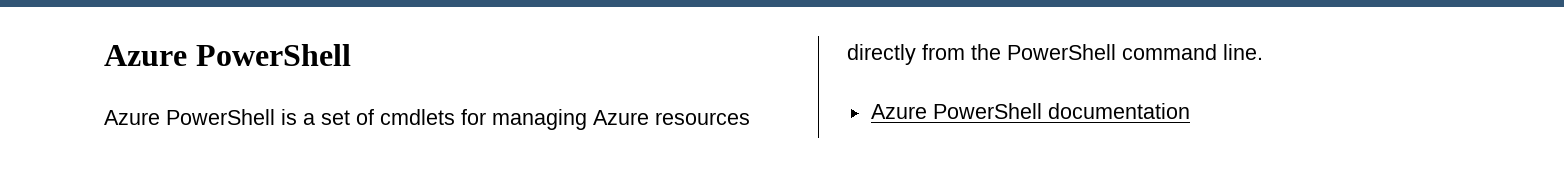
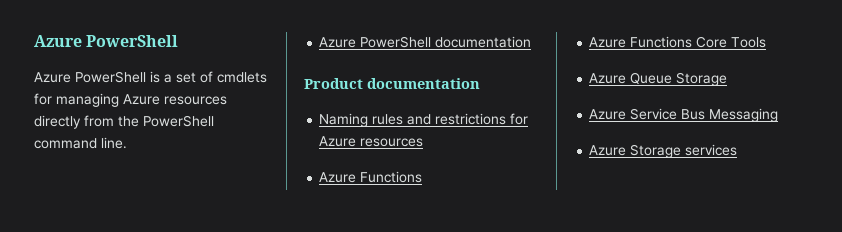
+ Product documentation
+ Naming rules and restrictions for Azure resources
+ Azure Functions
+ Azure Functions Core Tools
+ Azure Queue Storage
+ Azure Service Bus Messaging
+ Azure Storage services

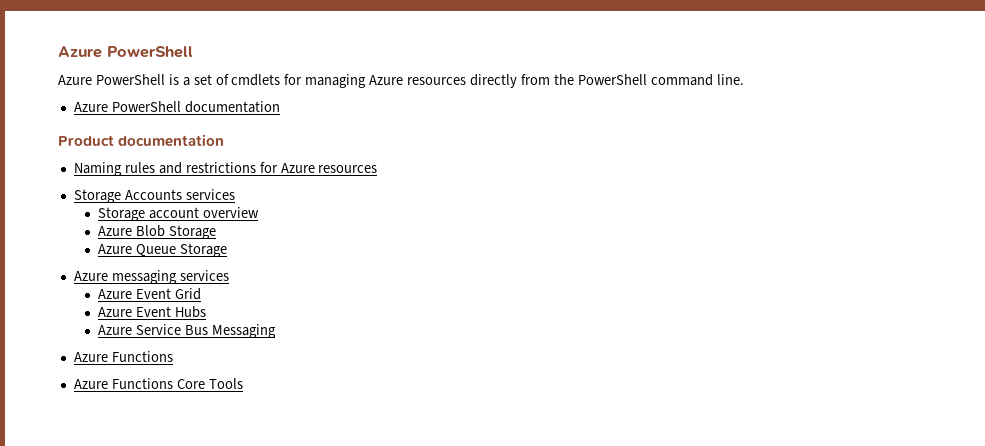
+ Storage Accounts services
+ Storage account overview
+ Azure Blob Storage
+ Azure Queue Storage
+ Azure messaging services
+ Azure Event Grid
+ Azure Event Hubs
+ Azure Service Bus Messaging
- Azure Queue Storage
- Azure Service Bus Messaging
- Azure Storage services

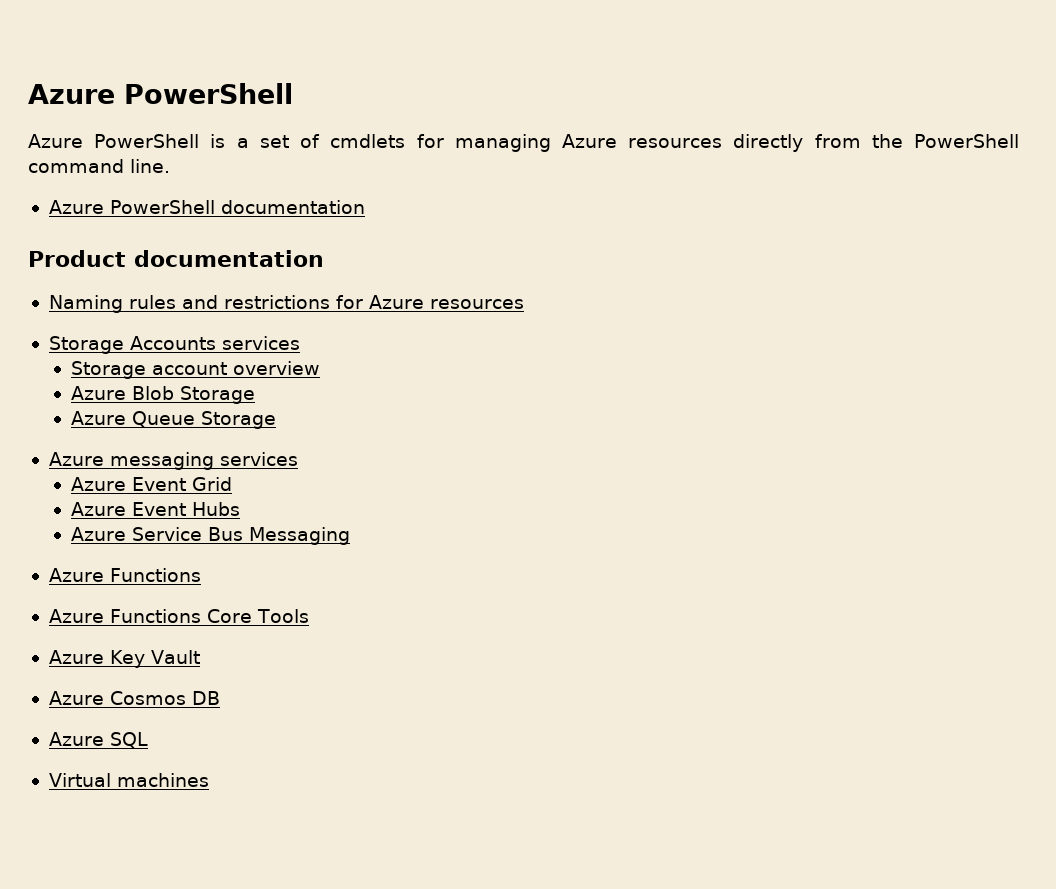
+ Azure Key Vault
+ Azure Cosmos DB
+ Azure SQL
+ Virtual machines

